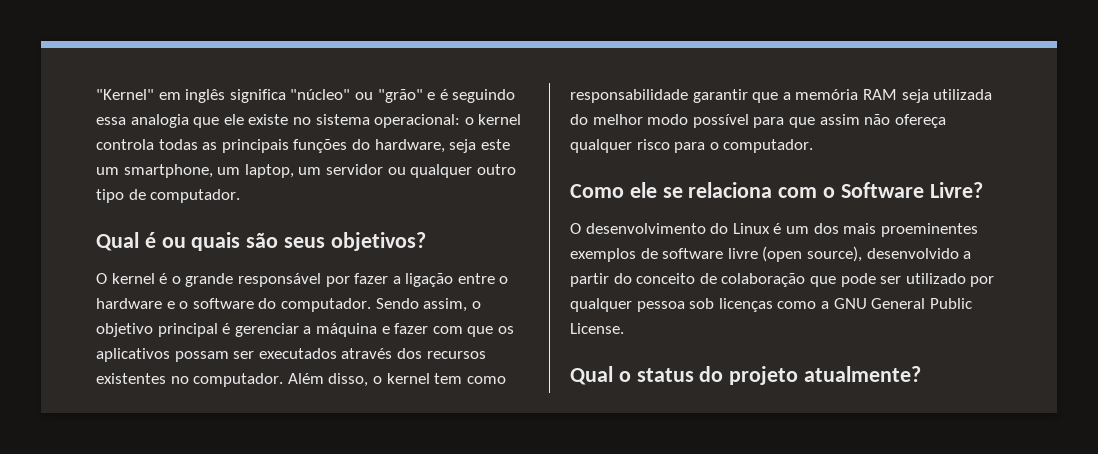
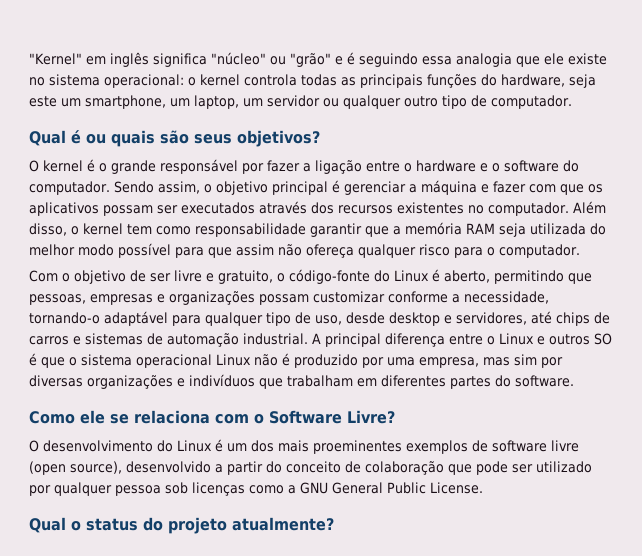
+ Com o objetivo de ser livre e gratuito, o código-fonte do Linux é aberto, permitindo que pessoas, empresas e organizações possam customizar conforme a necessidade, tornando-o adaptável para qualquer tipo de uso, desde desktop e servidores, até chips de carros e sistemas de automação industrial. A principal diferença entre o Linux e outros SO é que o sistema operacional Linux não é produzido por uma empresa, mas sim por diversas organizações e indivíduos que trabalham em diferentes partes do software.

